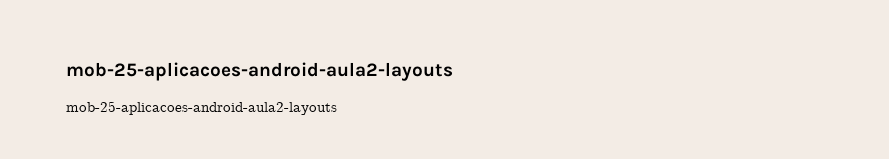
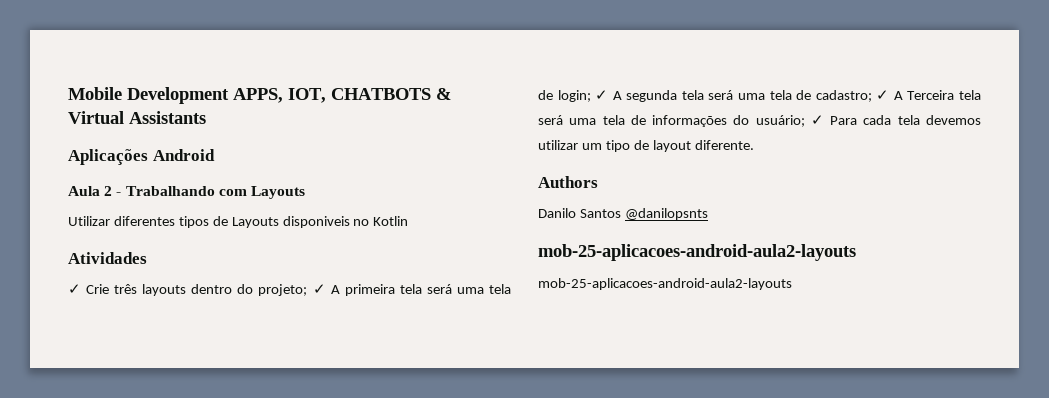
+ Mobile Development APPS, IOT, CHATBOTS & Virtual Assistants
+ Aplicações Android
+ Aula 2 - Trabalhando com Layouts
+ Utilizar diferentes tipos de Layouts disponiveis no Kotlin
+ Atividades
+ ✓ Crie três layouts dentro do projeto; ✓ A primeira tela será uma tela de login; ✓ A segunda tela será uma tela de cadastro; ✓ A Terceira tela será uma tela de informações do usuário; ✓ Para cada tela devemos utilizar um tipo de layout diferente.
+ Authors
+ Danilo Santos @danilopsnts

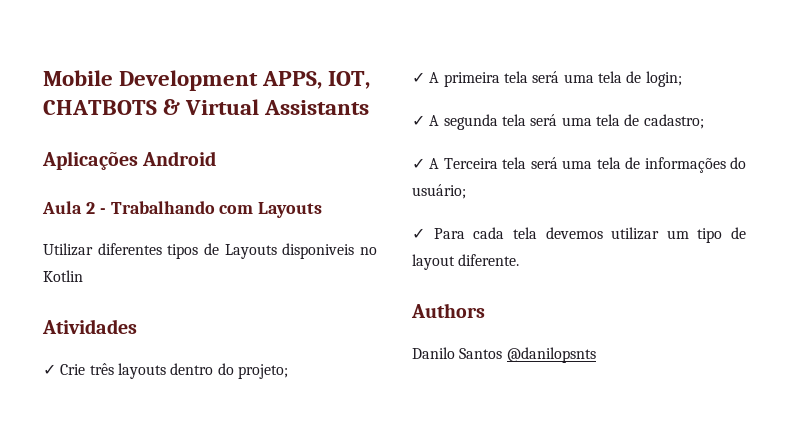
- ✓ Crie três layouts dentro do projeto; ✓ A primeira tela será uma tela de login; ✓ A segunda tela será uma tela de cadastro; ✓ A Terceira tela será uma tela de informações do usuário; ✓ Para cada tela devemos utilizar um tipo de layout diferente.
+ ✓ Crie três layouts dentro do projeto;
+ ✓ A primeira tela será uma tela de login;
+ ✓ A segunda tela será uma tela de cadastro;
+ ✓ A Terceira tela será uma tela de informações do usuário;
+ ✓ Para cada tela devemos utilizar um tipo de layout diferente.
  Danilo Santos @danilopsnts
- mob-25-aplicacoes-android-aula2-layouts
- mob-25-aplicacoes-android-aula2-layouts

